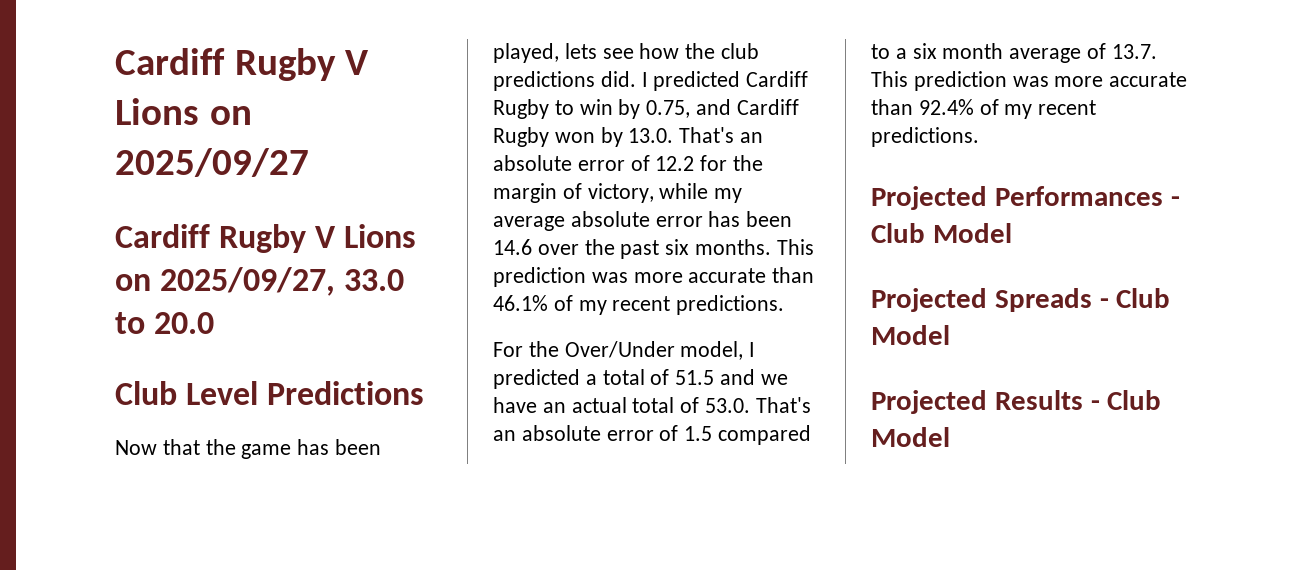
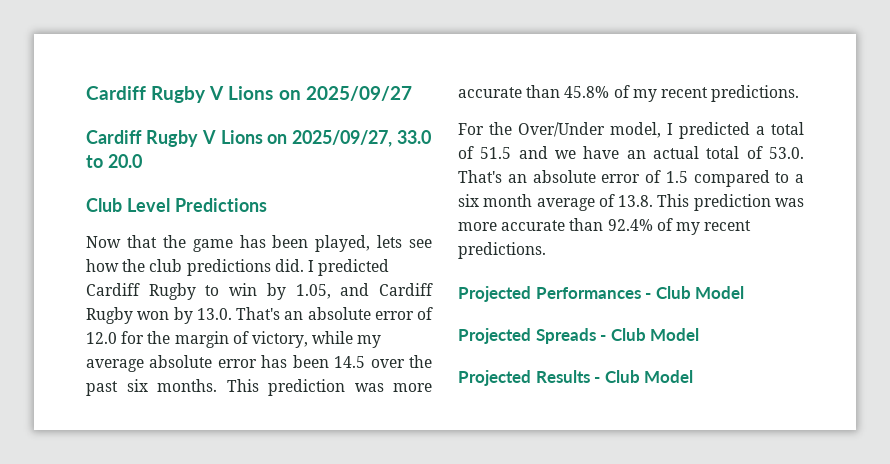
- I predicted Cardiff Rugby to win by 0.75, and Cardiff Rugby won by 13.0. That's an absolute error of 12.2 for the margin of victory, while my average absolute error has been 14.6 over the past six months.
+ I predicted Cardiff Rugby to win by 1.05, and Cardiff Rugby won by 13.0. That's an absolute error of 12.0 for the margin of victory, while my average absolute error has been 14.5 over the past six months.
- This prediction was more accurate than 46.1% of my recent predictions.
+ This prediction was more accurate than 45.8% of my recent predictions.
- For the Over/Under model, I predicted a total of 51.5 and we have an actual total of 53.0. That's an absolute error of 1.5 compared to a six month average of 13.7. This prediction was more accurate than 92.4% of my recent predictions.
+ For the Over/Under model, I predicted a total of 51.5 and we have an actual total of 53.0. That's an absolute error of 1.5 compared to a six month average of 13.8. This prediction was more accurate than 92.4% of my recent predictions.

